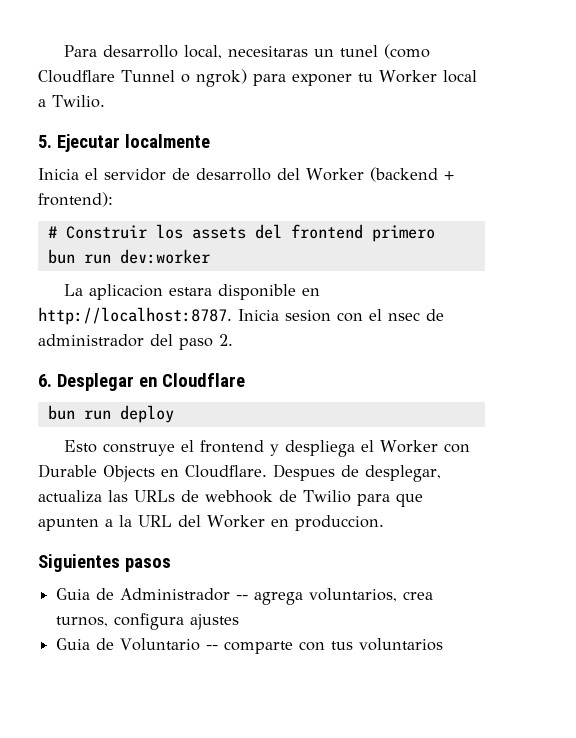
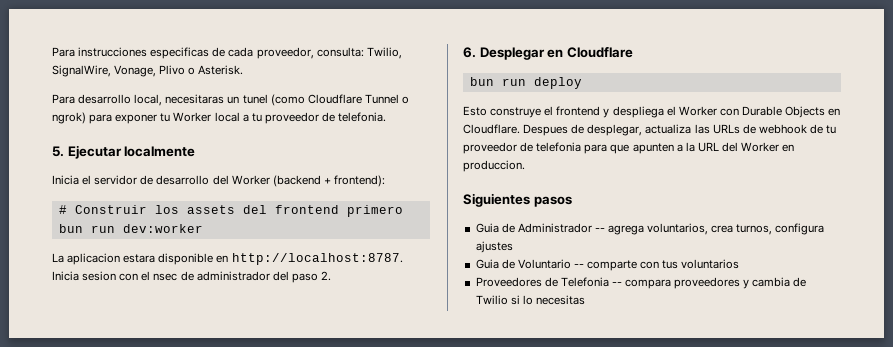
- Para desarrollo local, necesitaras un tunel (como Cloudflare Tunnel o ngrok) para exponer tu Worker local a Twilio.
+ Para instrucciones especificas de cada proveedor, consulta: Twilio, SignalWire, Vonage, Plivo o Asterisk.
+ Para desarrollo local, necesitaras un tunel (como Cloudflare Tunnel o ngrok) para exponer tu Worker local a tu proveedor de telefonia.
- Despues de desplegar, actualiza las URLs de webhook de Twilio para que apunten a la URL del Worker en produccion.
+ Despues de desplegar, actualiza las URLs de webhook de tu proveedor de telefonia para que apunten a la URL del Worker en produccion.
+ Proveedores de Telefonia -- compara proveedores y cambia de Twilio si lo necesitas

